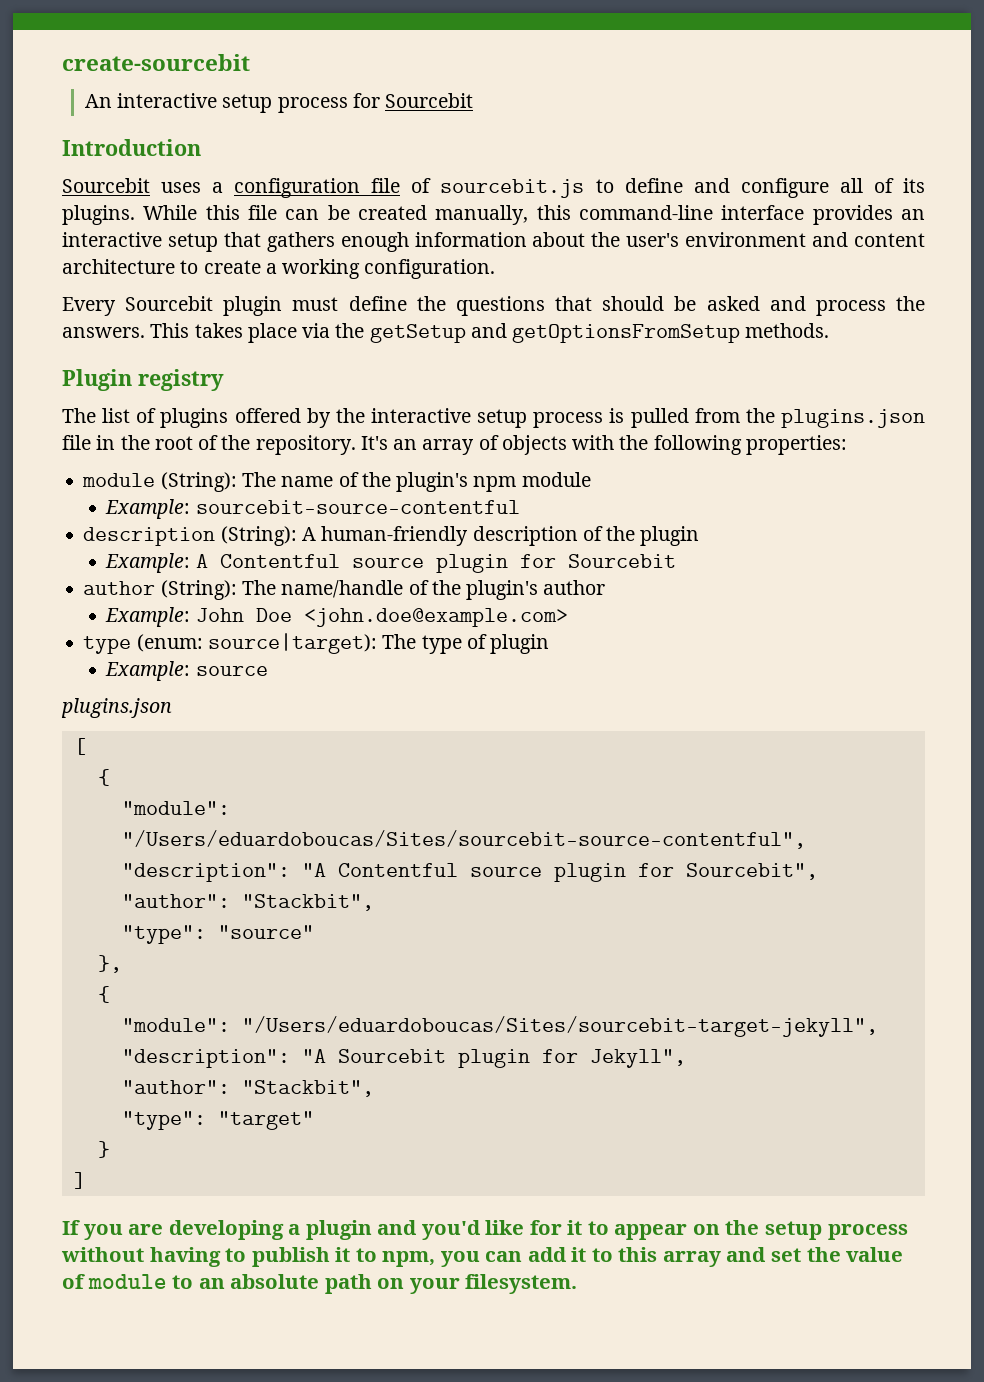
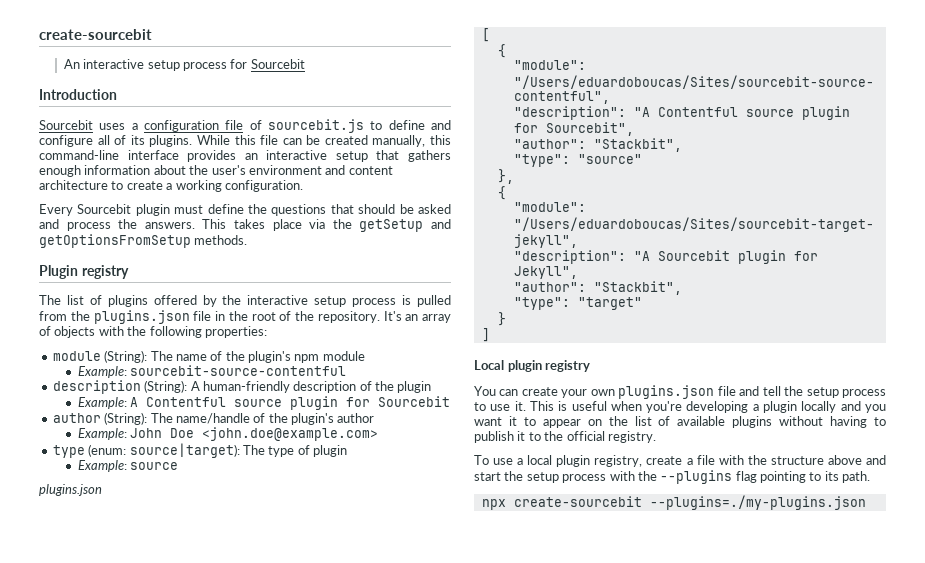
- If you are developing a plugin and you'd like for it to appear on the setup process without having to publish it to npm, you can add it to this array and set the value of module to an absolute path on your filesystem.
+ Local plugin registry
+ You can create your own plugins.json file and tell the setup process to use it. This is useful when you're developing a plugin locally and you want it to appear on the list of available plugins without having to publish it to the official registry.
+ To use a local plugin registry, create a file with the structure above and start the setup process with the --plugins flag pointing to its path.
+ npx create-sourcebit --plugins=./my-plugins.json

